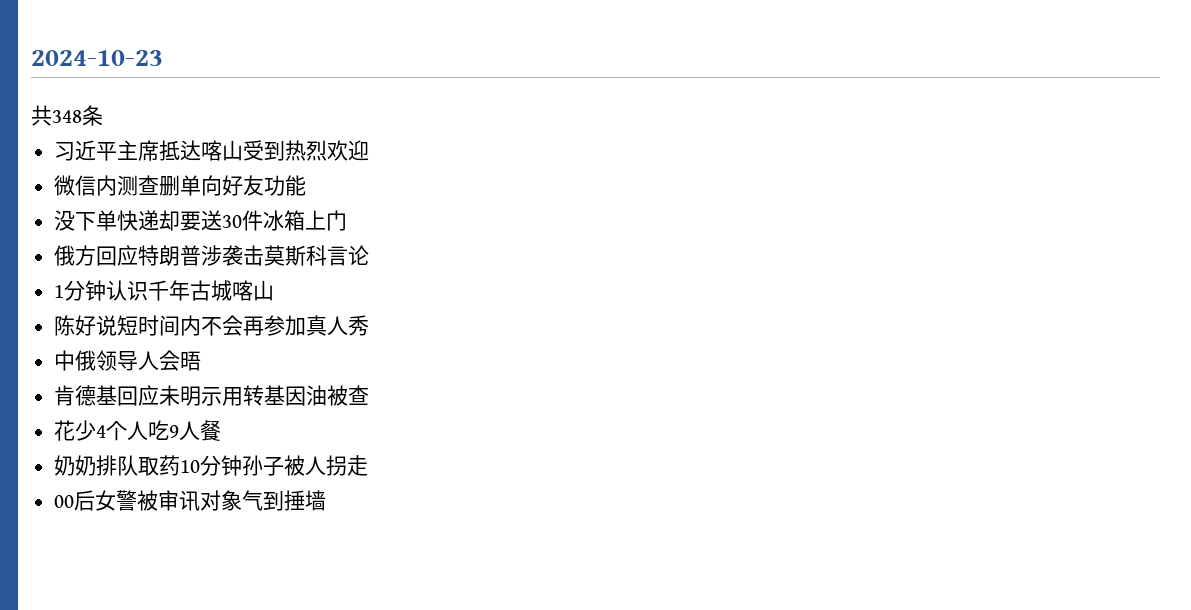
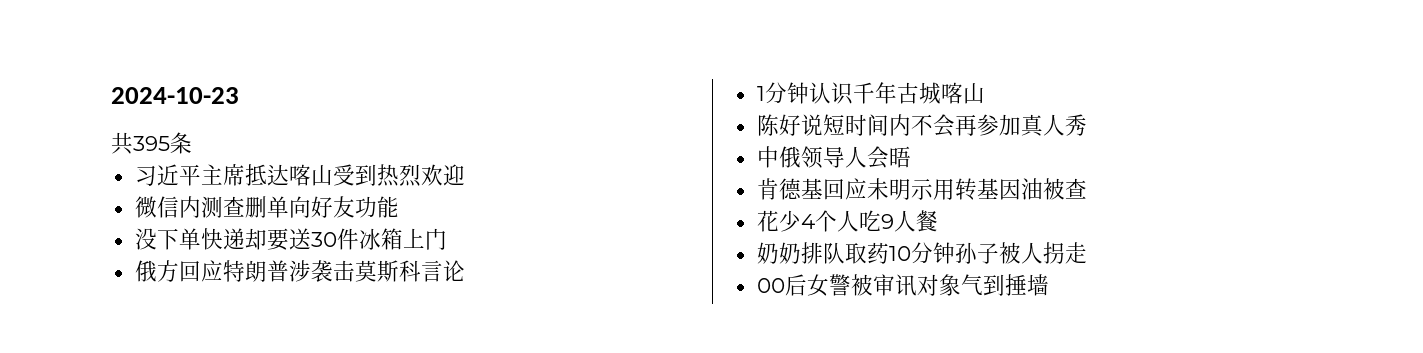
- 共348条
+ 共395条

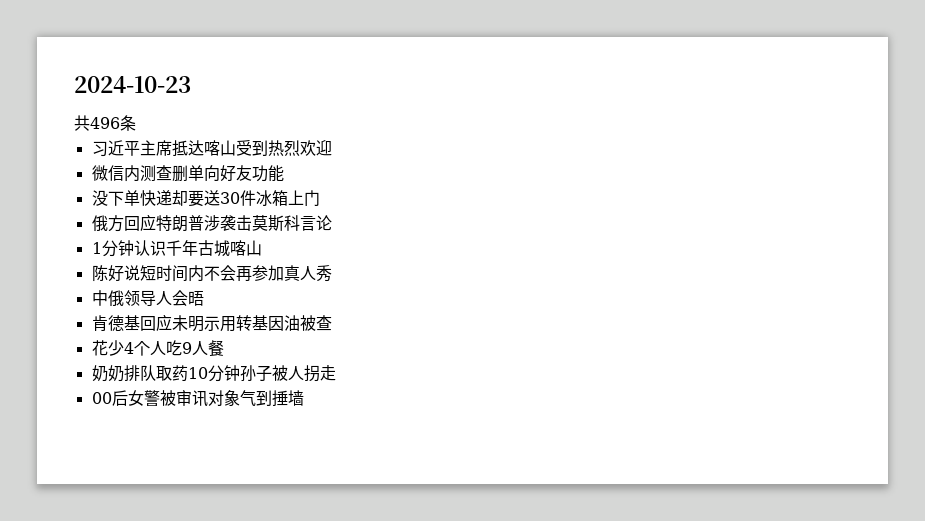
- 共395条
+ 共496条

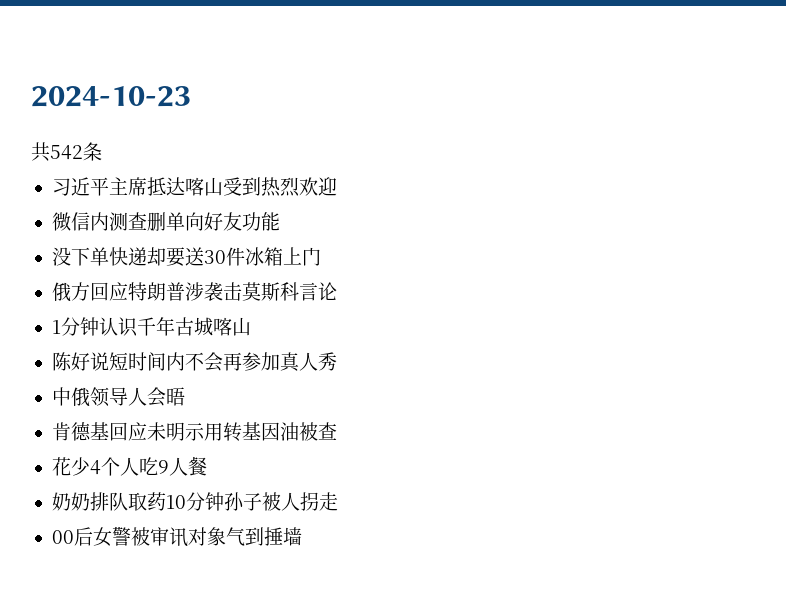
- 共496条
+ 共542条

